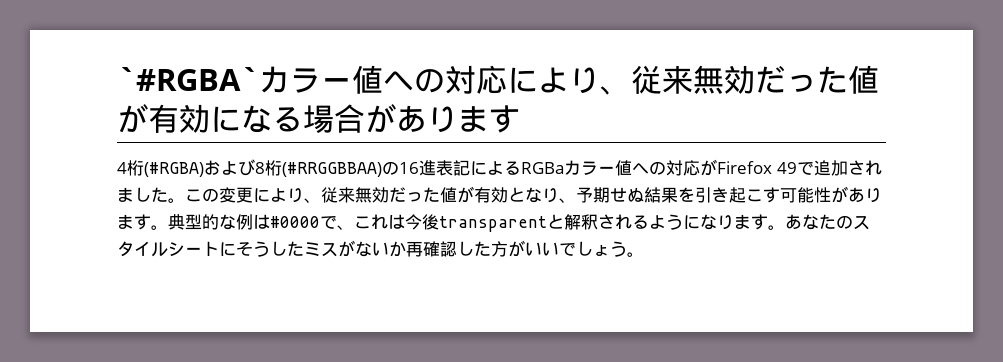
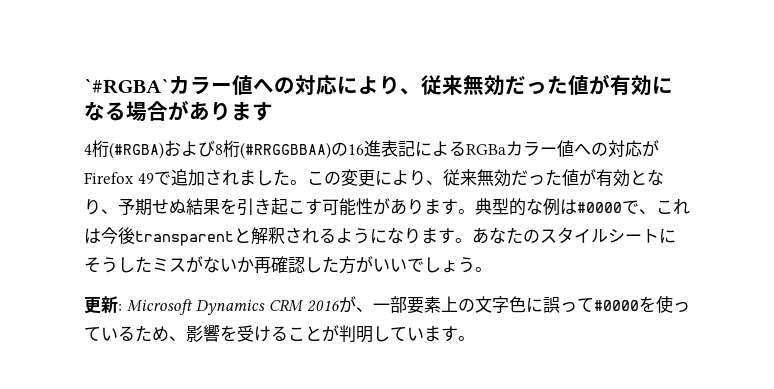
+ 更新: Microsoft Dynamics CRM 2016が、一部要素上の文字色に誤って#0000を使っているため、影響を受けることが判明しています。

